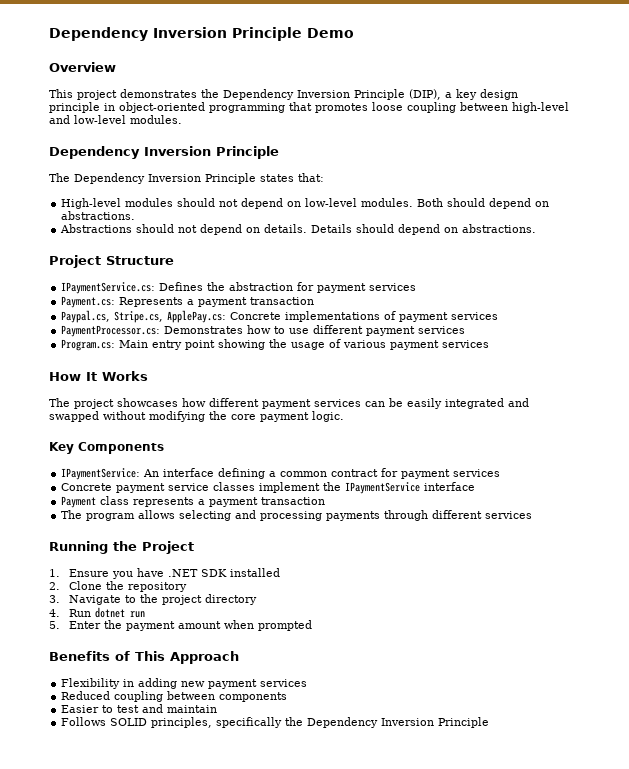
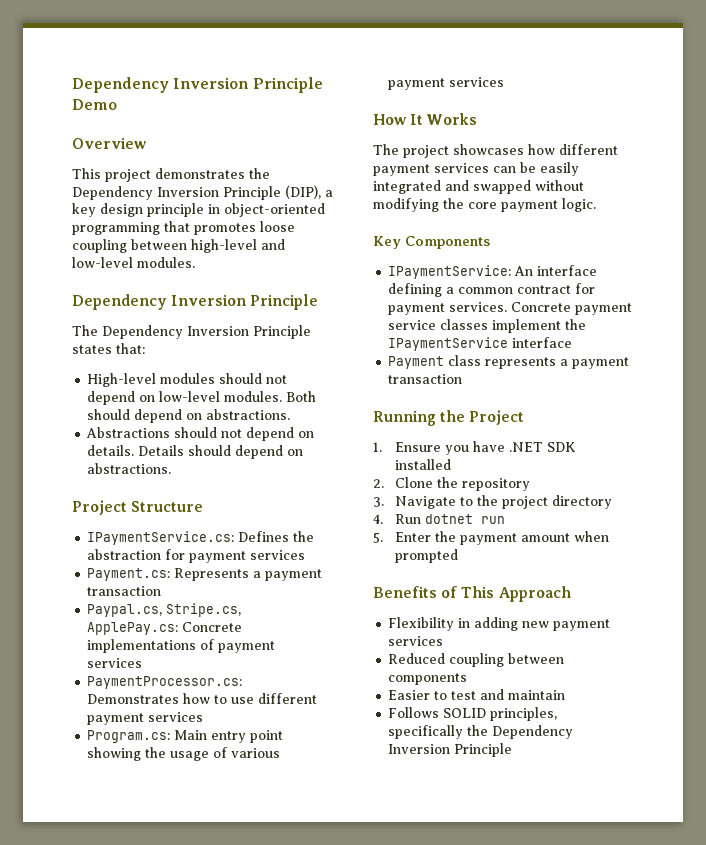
- IPaymentService: An interface defining a common contract for payment services
- Concrete payment service classes implement the IPaymentService interface
+ IPaymentService: An interface defining a common contract for payment services. Concrete payment service classes implement the IPaymentService interface
- The program allows selecting and processing payments through different services

